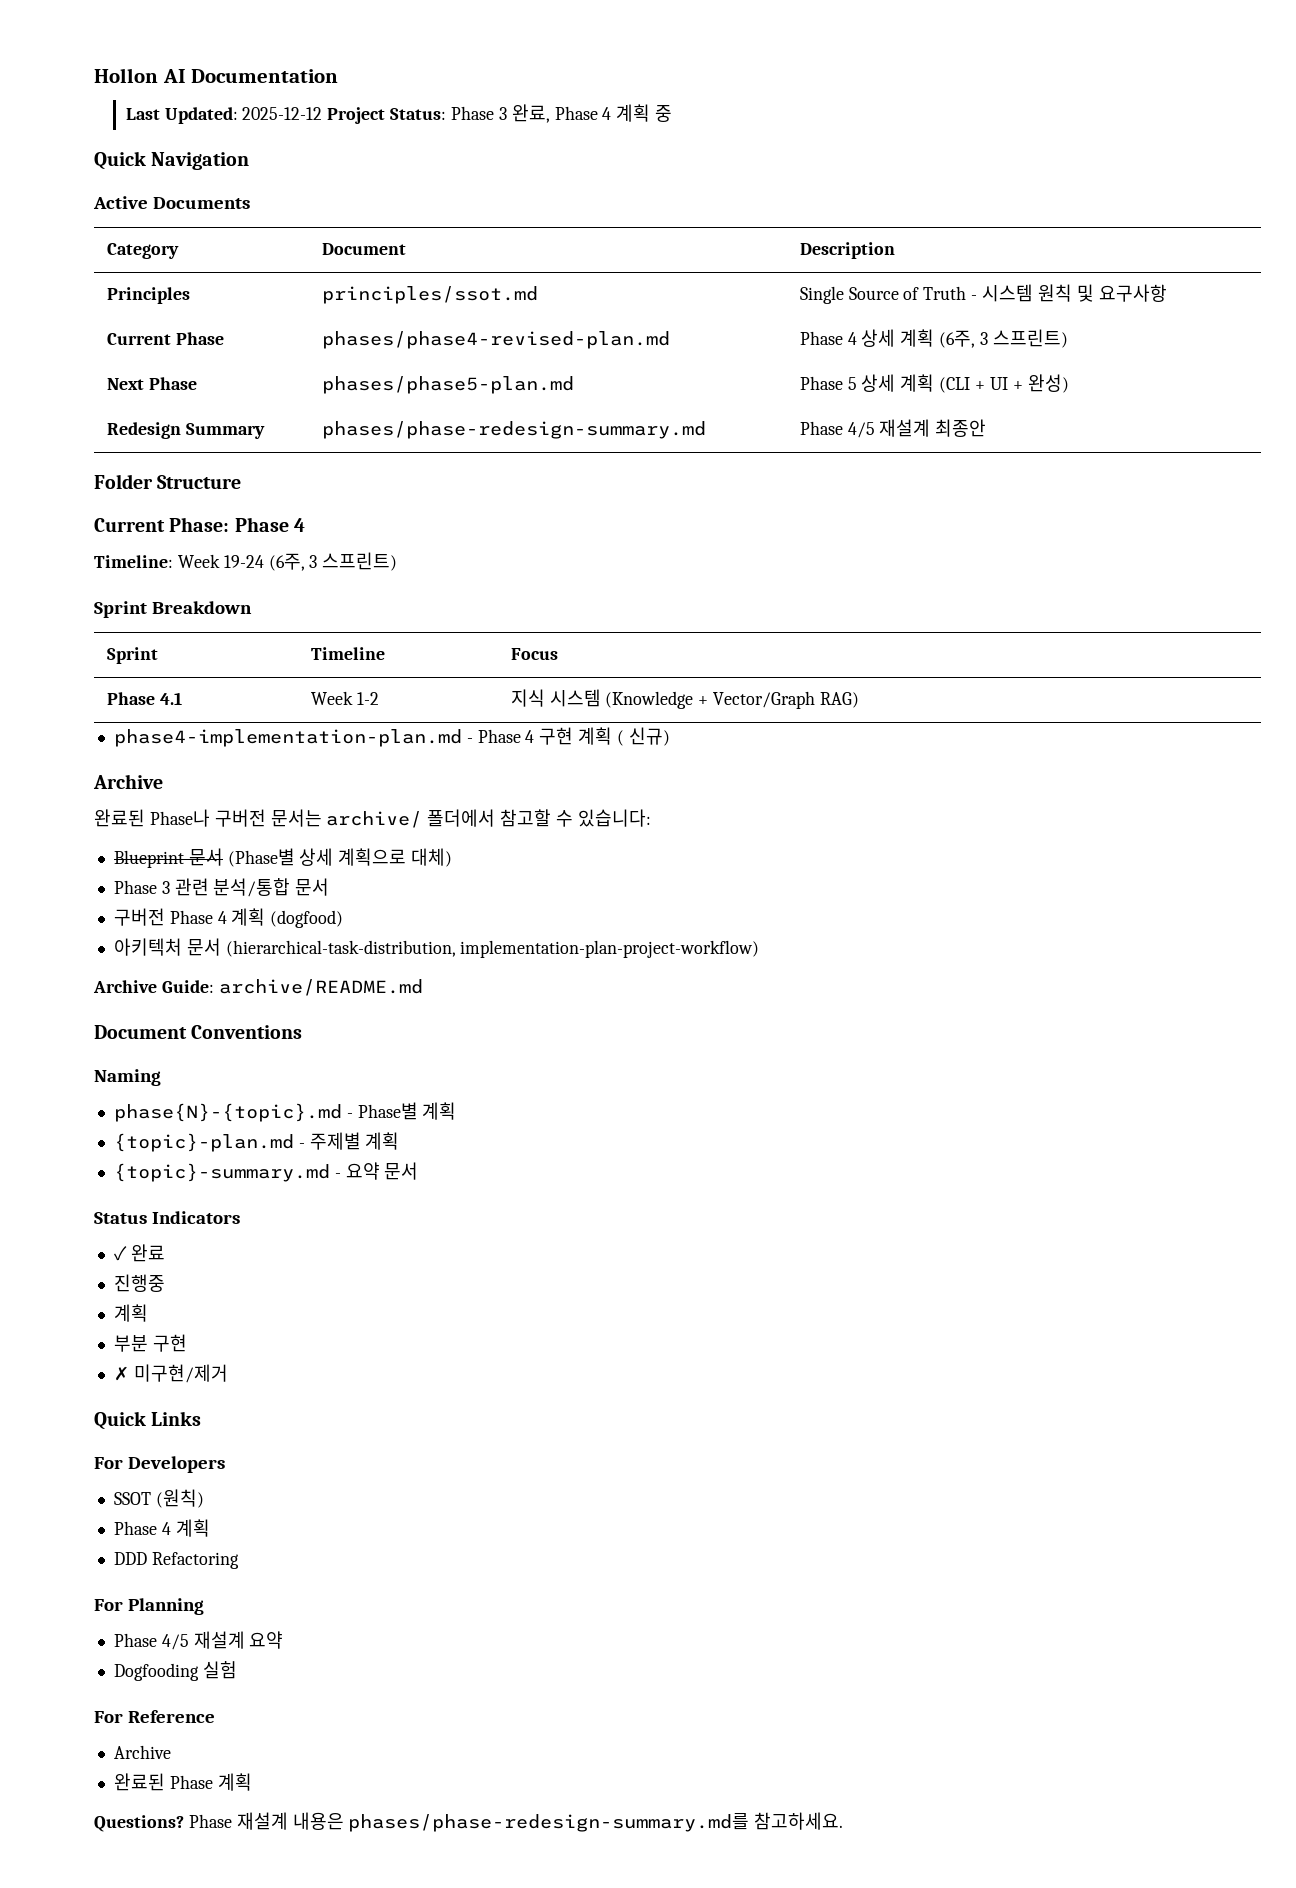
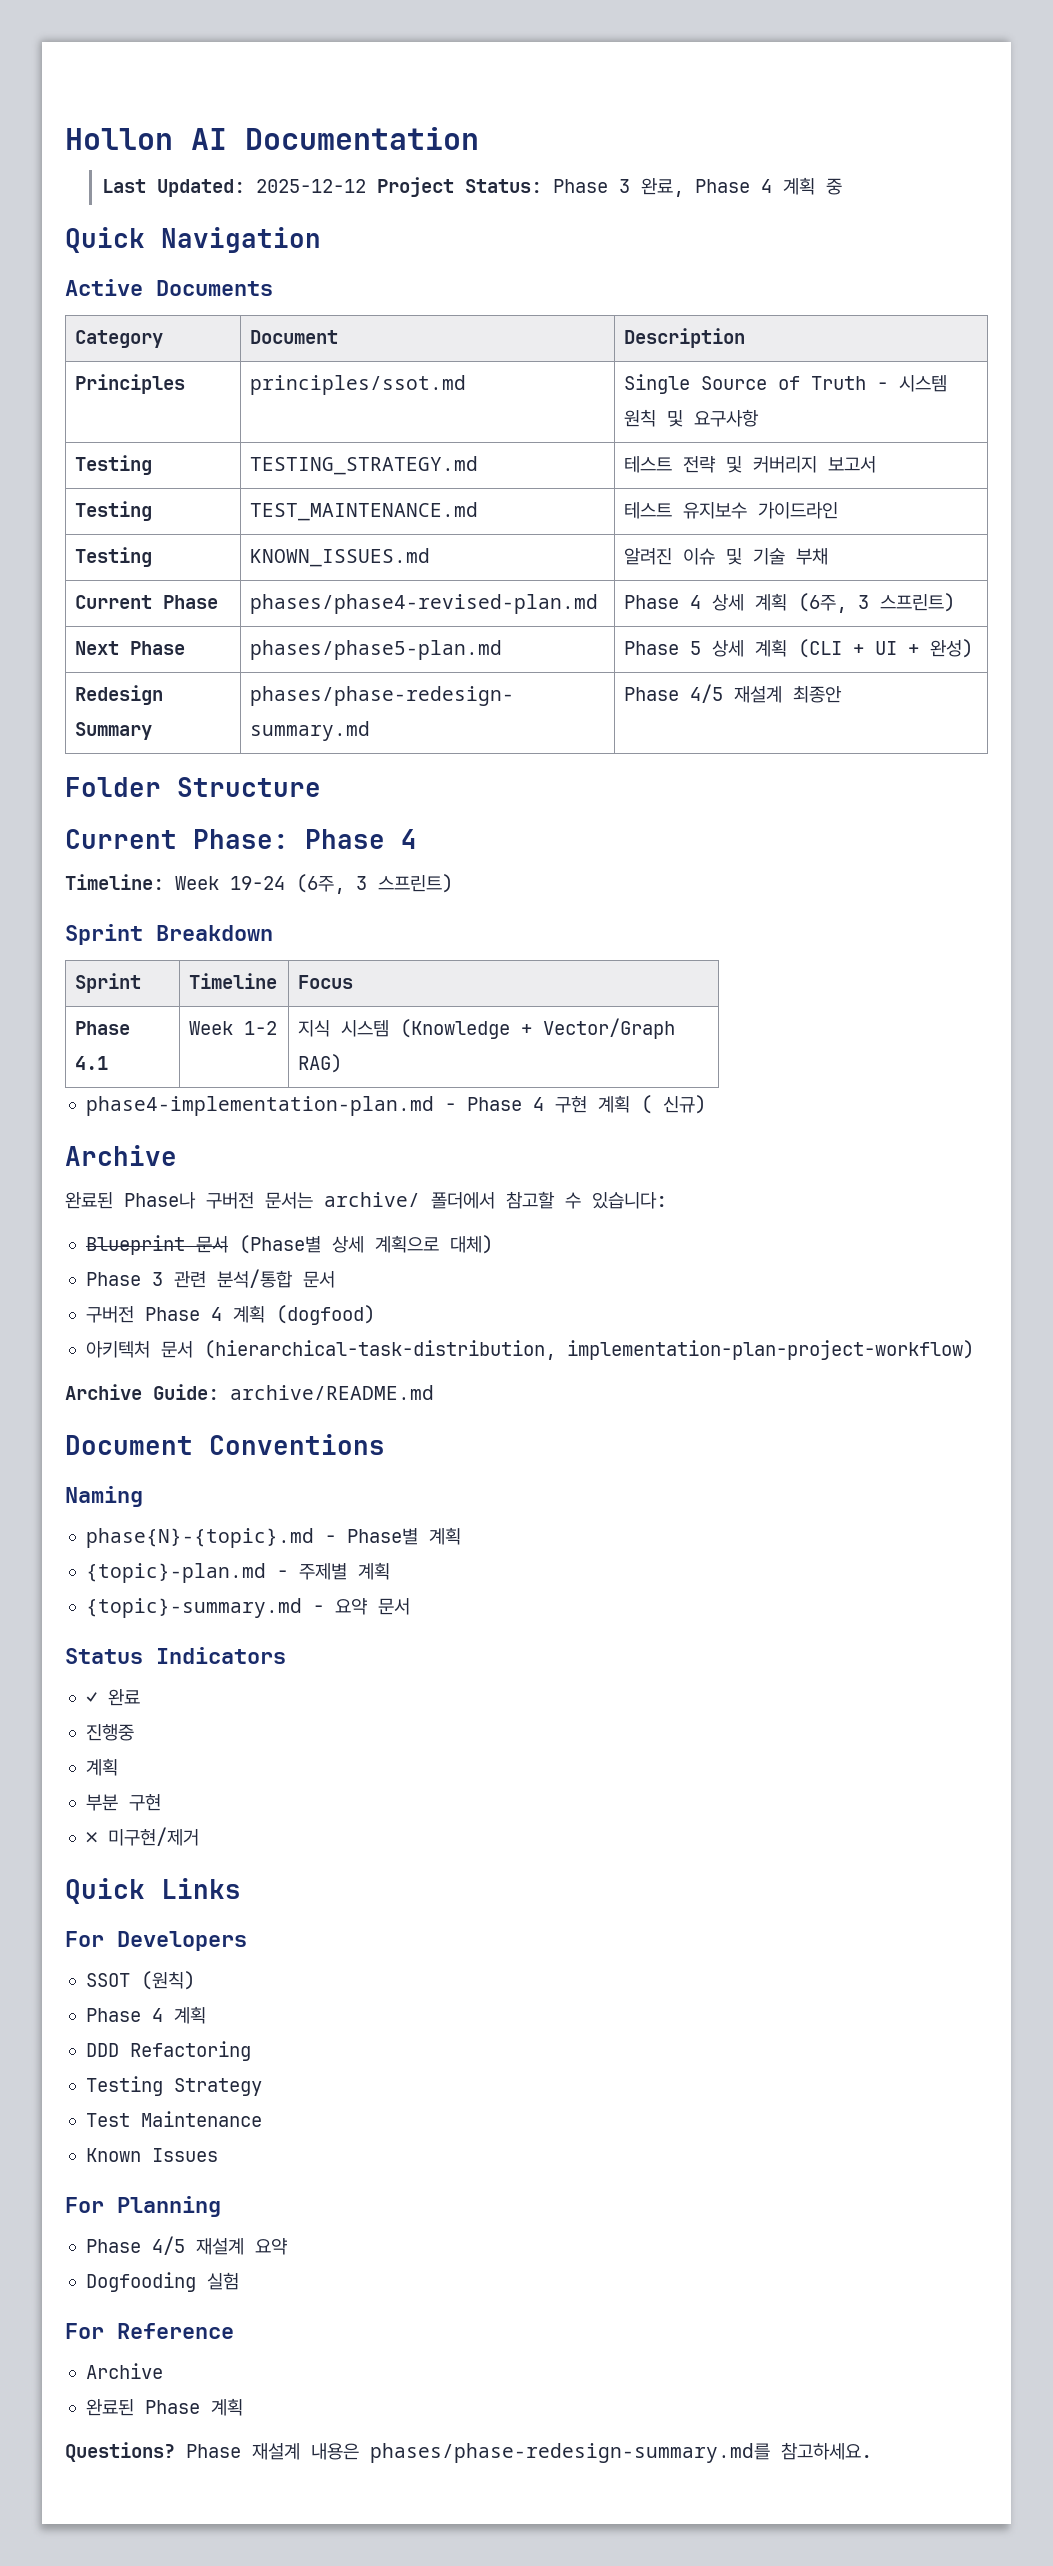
+ Testing | TESTING_STRATEGY.md | 테스트 전략 및 커버리지 보고서
+ Testing | TEST_MAINTENANCE.md | 테스트 유지보수 가이드라인
+ Testing | KNOWN_ISSUES.md | 알려진 이슈 및 기술 부채
+ Testing Strategy
+ Test Maintenance
+ Known Issues

